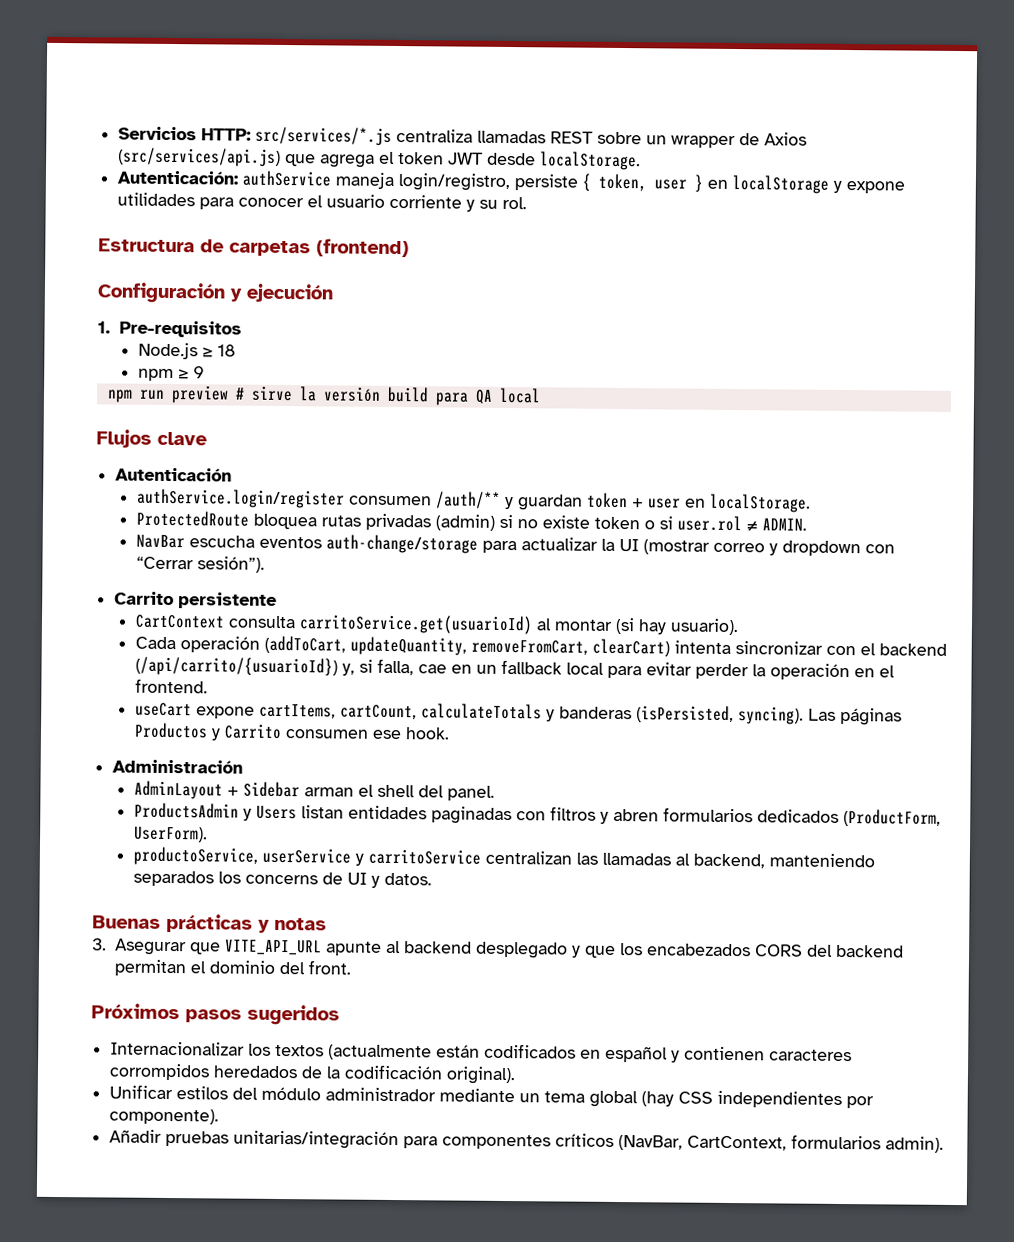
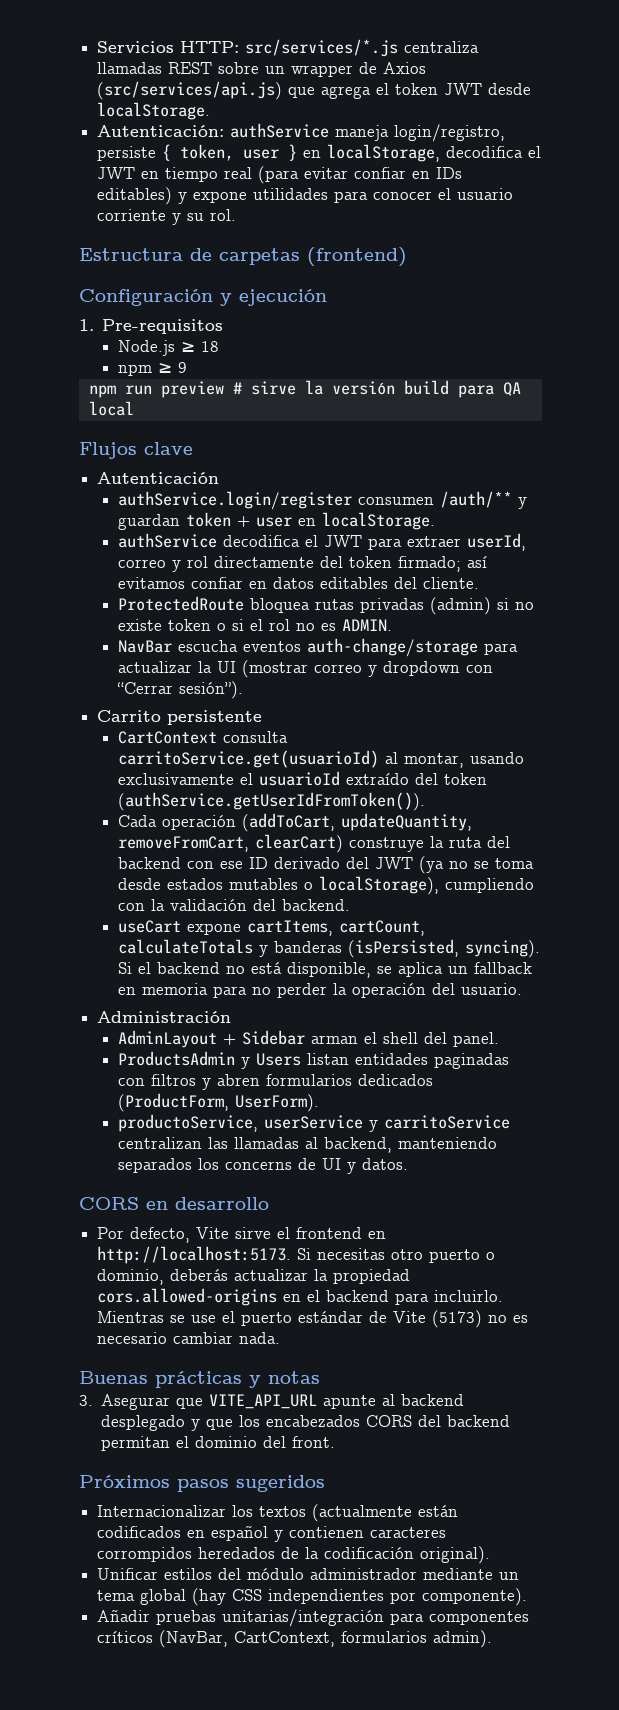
- Autenticación: authService maneja login/registro, persiste { token, user } en localStorage y expone utilidades para conocer el usuario corriente y su rol.
+ Autenticación: authService maneja login/registro, persiste { token, user } en localStorage, decodifica el JWT en tiempo real (para evitar confiar en IDs editables) y expone utilidades para conocer el usuario corriente y su rol.
+ authService decodifica el JWT para extraer userId, correo y rol directamente del token firmado; así evitamos confiar en datos editables del cliente.
- ProtectedRoute bloquea rutas privadas (admin) si no existe token o si user.rol ≠ ADMIN.
+ ProtectedRoute bloquea rutas privadas (admin) si no existe token o si el rol no es ADMIN.
- CartContext consulta carritoService.get(usuarioId) al montar (si hay usuario).
+ CartContext consulta carritoService.get(usuarioId) al montar, usando exclusivamente el usuarioId extraído del token (authService.getUserIdFromToken()).
- Cada operación (addToCart, updateQuantity, removeFromCart, clearCart) intenta sincronizar con el backend (/api/carrito/{usuarioId}) y, si falla, cae en un fallback local para evitar perder la operación en el frontend.
+ Cada operación (addToCart, updateQuantity, removeFromCart, clearCart) construye la ruta del backend con ese ID derivado del JWT (ya no se toma desde estados mutables o localStorage), cumpliendo con la validación del backend.
- Las páginas Productos y Carrito consumen ese hook.
+ Si el backend no está disponible, se aplica un fallback en memoria para no perder la operación del usuario.
+ CORS en desarrollo
+ Por defecto, Vite sirve el frontend en http://localhost:5173. Si necesitas otro puerto o dominio, deberás actualizar la propiedad cors.allowed-origins en el backend para incluirlo. Mientras se use el puerto estándar de Vite (5173) no es necesario cambiar nada.

